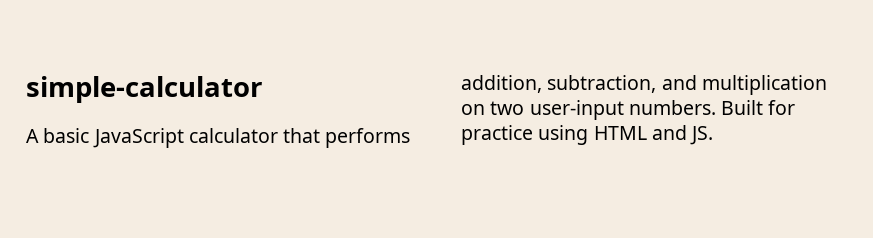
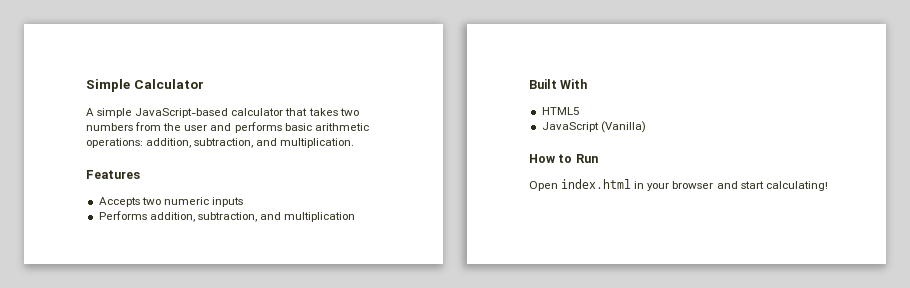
- simple-calculator
+ Simple Calculator
- A basic JavaScript calculator that performs addition, subtraction, and multiplication on two user-input numbers. Built for practice using HTML and JS.
+ A simple JavaScript-based calculator that takes two numbers from the user and performs basic arithmetic operations: addition, subtraction, and multiplication.
+ Features
+ Accepts two numeric inputs
+ Performs addition, subtraction, and multiplication
+ Built With
+ HTML5
+ JavaScript (Vanilla)
+ How to Run
+ Open index.html in your browser and start calculating!

